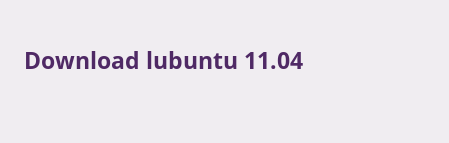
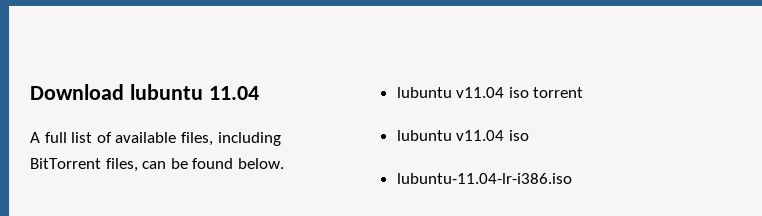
+ A full list of available files, including BitTorrent files, can be found below.
+ lubuntu v11.04 iso torrent
+ lubuntu v11.04 iso
+ lubuntu-11.04-lr-i386.iso

